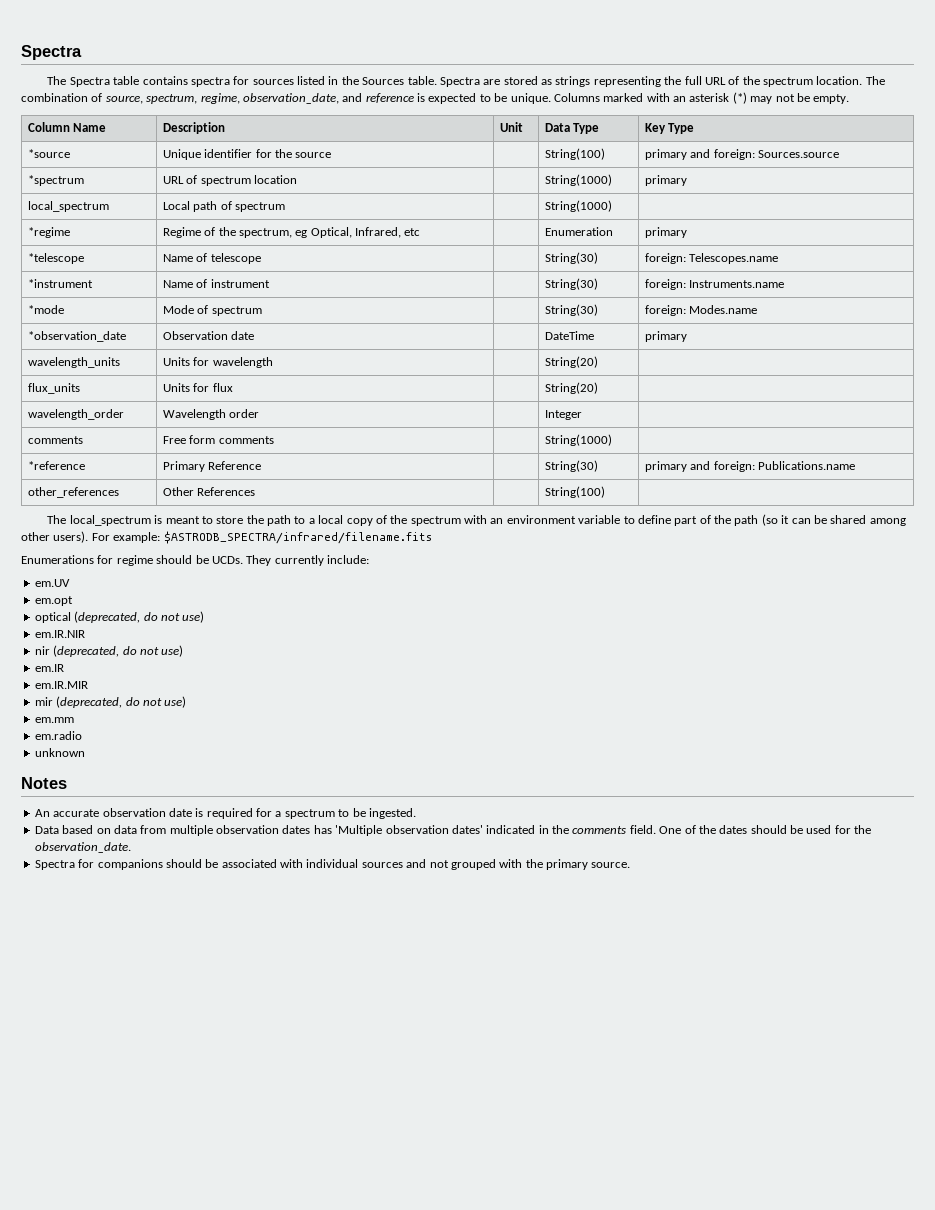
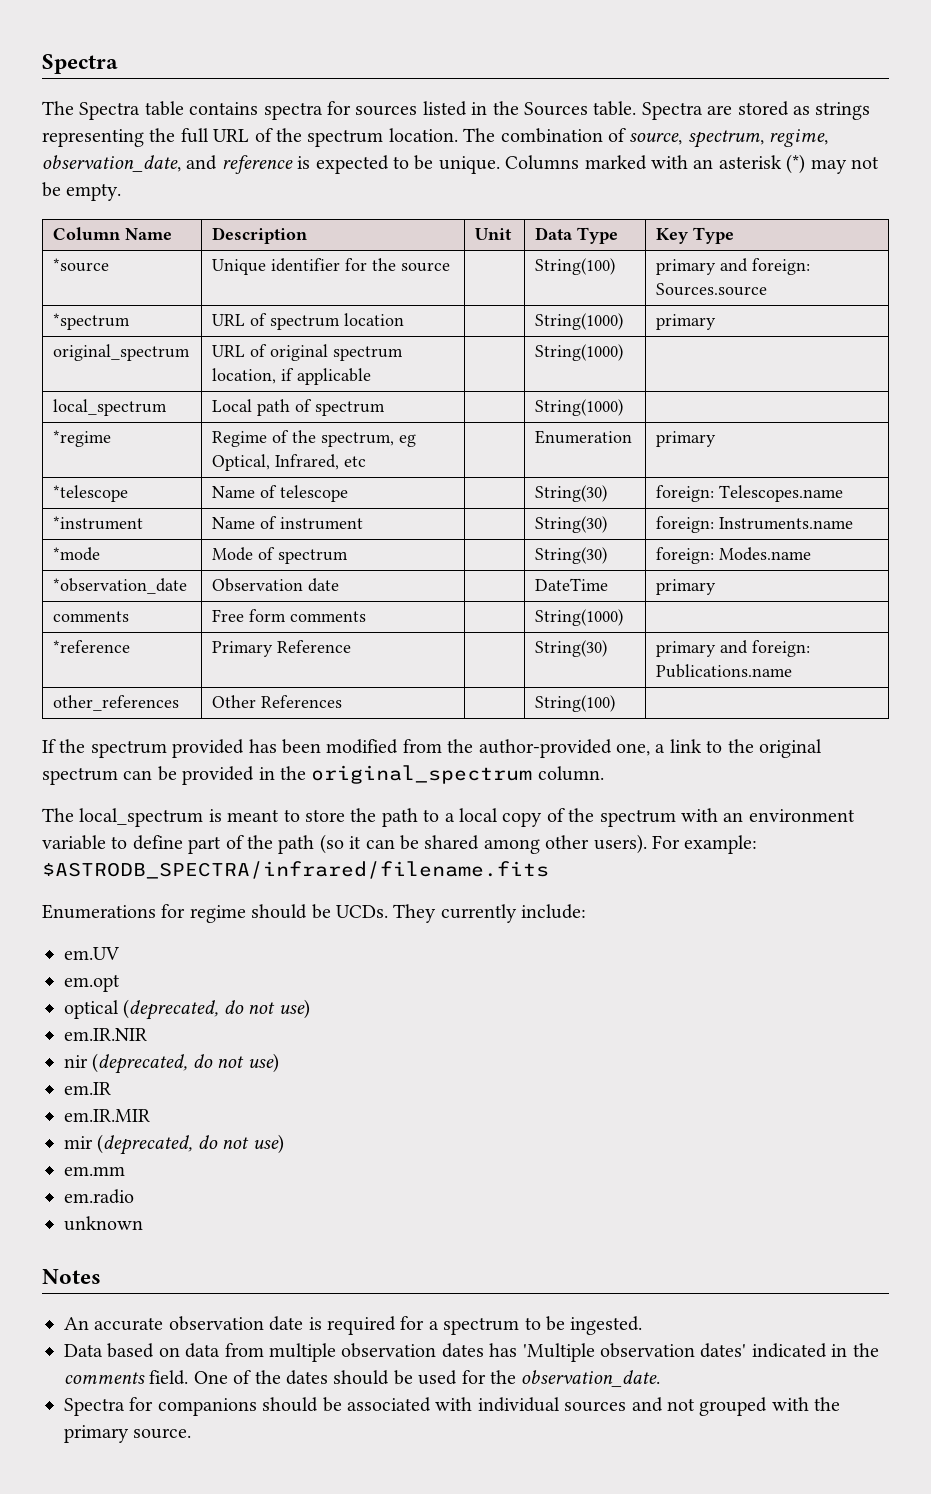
+ original_spectrum | URL of original spectrum location, if applicable | | String(1000) |
- wavelength_units | Units for wavelength | | String(20) |
- flux_units | Units for flux | | String(20) |
- wavelength_order | Wavelength order | | Integer |
+ If the spectrum provided has been modified from the author-provided one, a link to the original spectrum can be provided in the original_spectrum column.

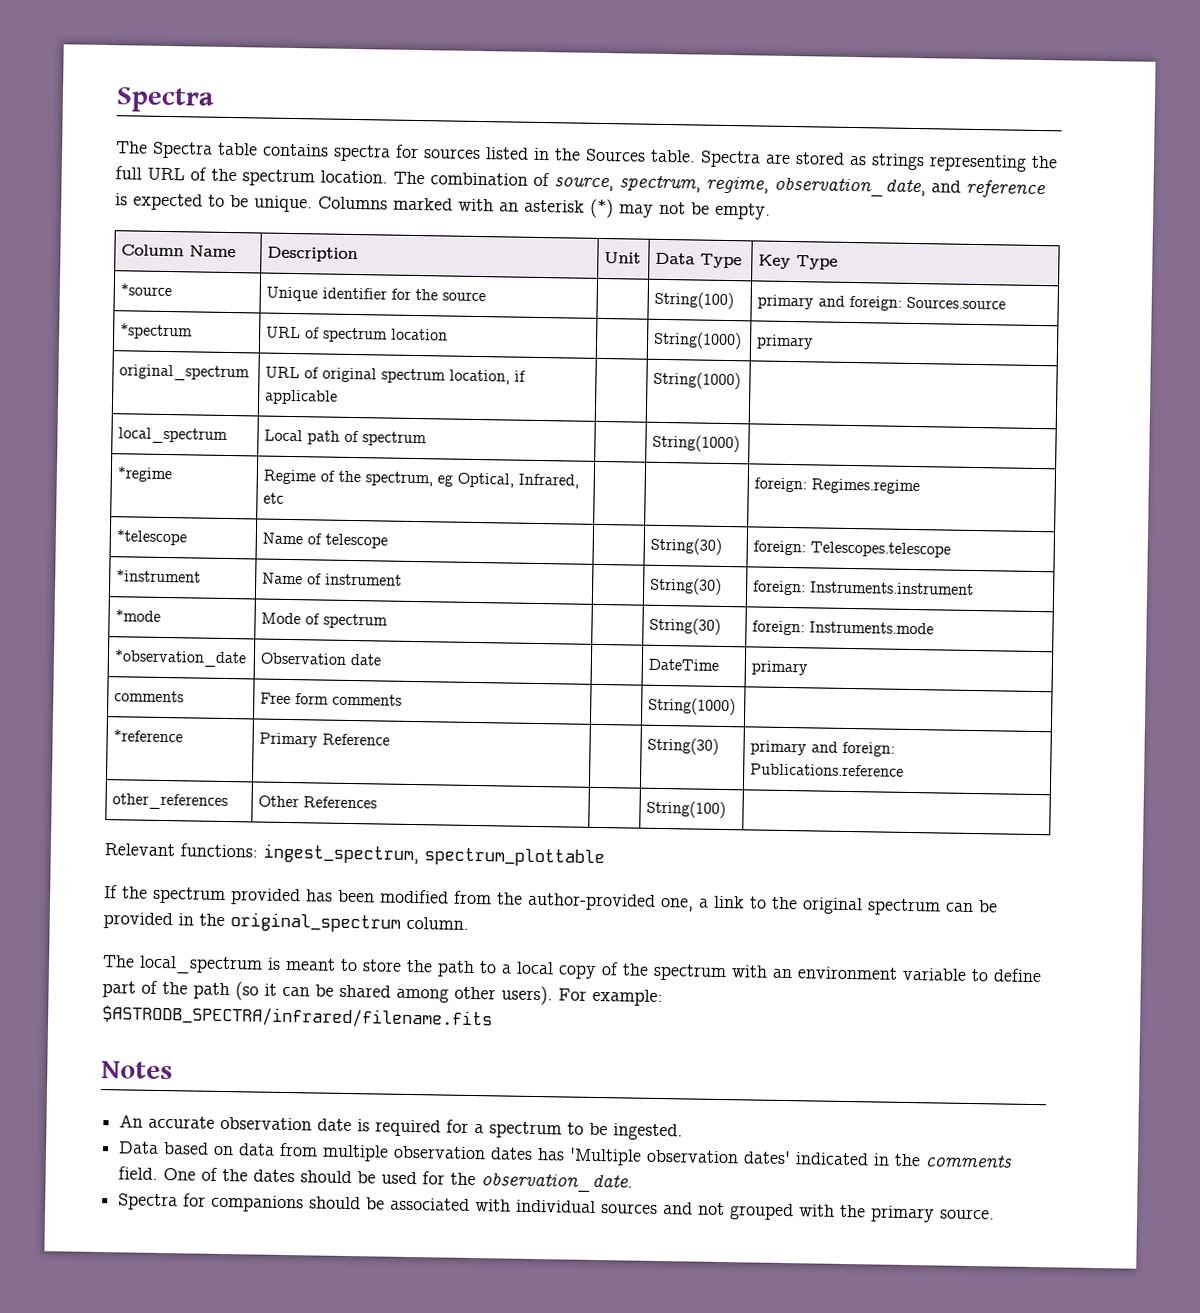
- *regime | Regime of the spectrum, eg Optical, Infrared, etc | | Enumeration | primary
+ *regime | Regime of the spectrum, eg Optical, Infrared, etc | | | foreign: Regimes.regime
- *telescope | Name of telescope | | String(30) | foreign: Telescopes.name
+ *telescope | Name of telescope | | String(30) | foreign: Telescopes.telescope
- *instrument | Name of instrument | | String(30) | foreign: Instruments.name
+ *instrument | Name of instrument | | String(30) | foreign: Instruments.instrument
- *mode | Mode of spectrum | | String(30) | foreign: Modes.name
+ *mode | Mode of spectrum | | String(30) | foreign: Instruments.mode
- *reference | Primary Reference | | String(30) | primary and foreign: Publications.name
+ *reference | Primary Reference | | String(30) | primary and foreign: Publications.reference
+ Relevant functions: ingest_spectrum, spectrum_plottable
- Enumerations for regime should be UCDs. They currently include:
- em.UV
- em.opt
- optical (deprecated, do not use)
- em.IR.NIR
- nir (deprecated, do not use)
- em.IR
- em.IR.MIR
- mir (deprecated, do not use)
- em.mm
- em.radio
- unknown

